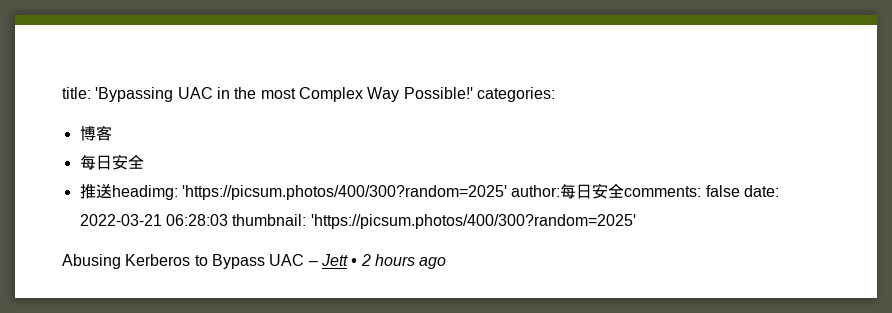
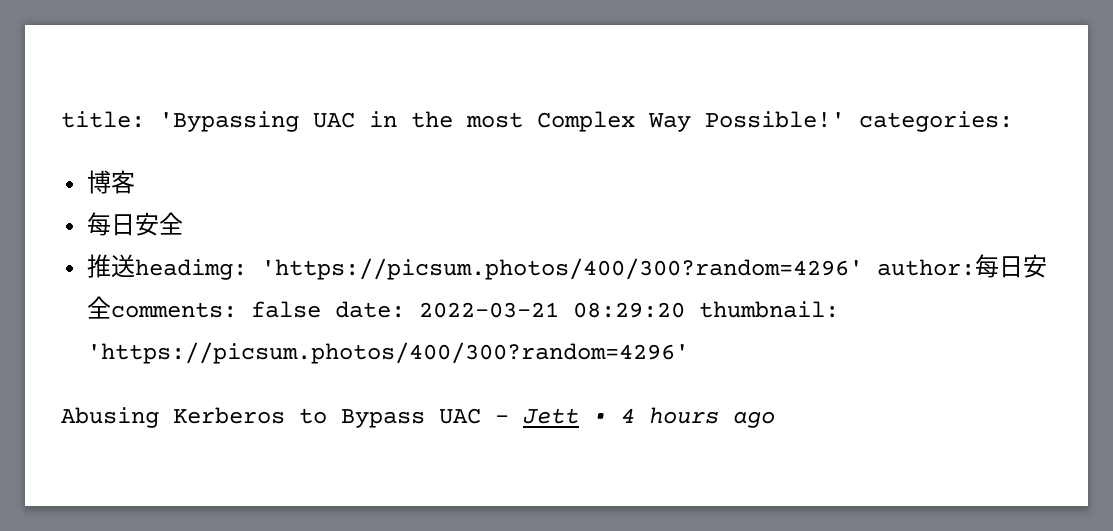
- 推送headimg: 'https://picsum.photos/400/300?random=2025' author:每日安全comments: false date: 2022-03-21 06:28:03 thumbnail: 'https://picsum.photos/400/300?random=2025'
+ 推送headimg: 'https://picsum.photos/400/300?random=4296' author:每日安全comments: false date: 2022-03-21 08:29:20 thumbnail: 'https://picsum.photos/400/300?random=4296'
- Abusing Kerberos to Bypass UAC – Jett • 2 hours ago
+ Abusing Kerberos to Bypass UAC – Jett • 4 hours ago

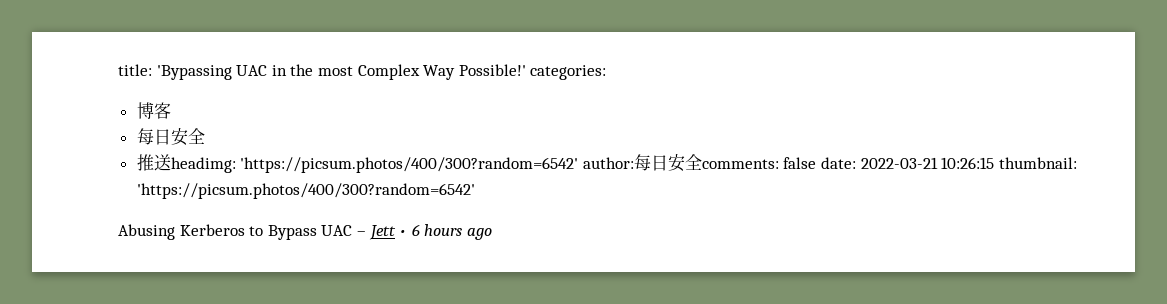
- 推送headimg: 'https://picsum.photos/400/300?random=4296' author:每日安全comments: false date: 2022-03-21 08:29:20 thumbnail: 'https://picsum.photos/400/300?random=4296'
+ 推送headimg: 'https://picsum.photos/400/300?random=6542' author:每日安全comments: false date: 2022-03-21 10:26:15 thumbnail: 'https://picsum.photos/400/300?random=6542'
- Abusing Kerberos to Bypass UAC – Jett • 4 hours ago
+ Abusing Kerberos to Bypass UAC – Jett • 6 hours ago

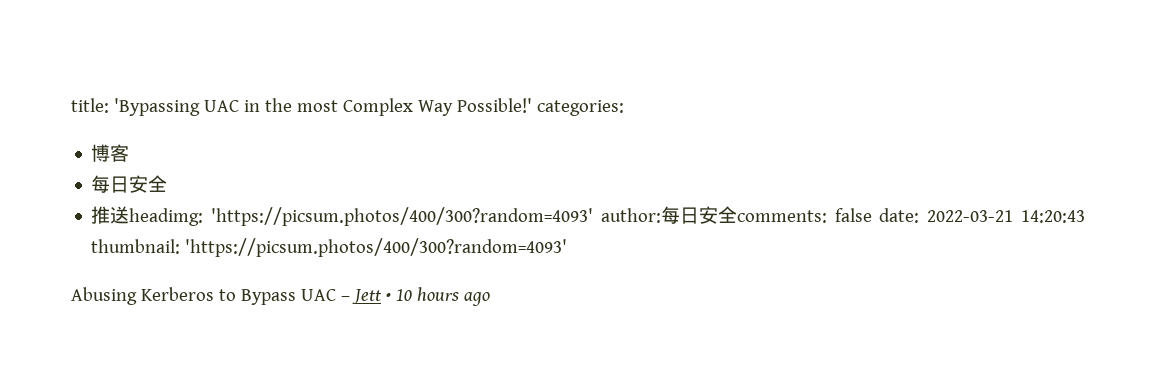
- 推送headimg: 'https://picsum.photos/400/300?random=6542' author:每日安全comments: false date: 2022-03-21 10:26:15 thumbnail: 'https://picsum.photos/400/300?random=6542'
+ 推送headimg: 'https://picsum.photos/400/300?random=4093' author:每日安全comments: false date: 2022-03-21 14:20:43 thumbnail: 'https://picsum.photos/400/300?random=4093'
- Abusing Kerberos to Bypass UAC – Jett • 6 hours ago
+ Abusing Kerberos to Bypass UAC – Jett • 10 hours ago

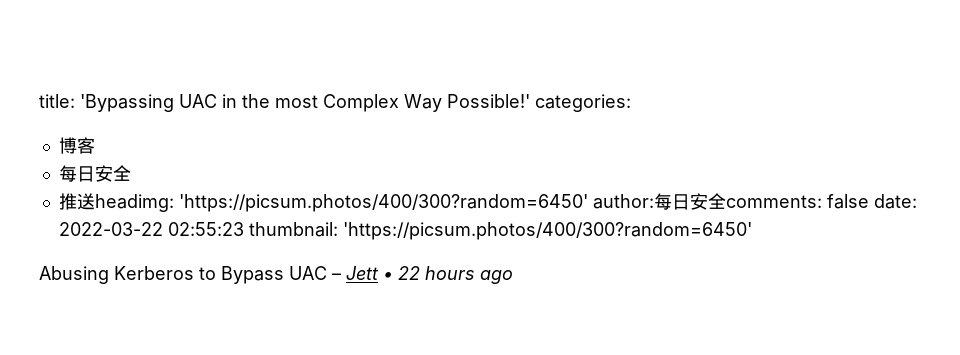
- 推送headimg: 'https://picsum.photos/400/300?random=4093' author:每日安全comments: false date: 2022-03-21 14:20:43 thumbnail: 'https://picsum.photos/400/300?random=4093'
+ 推送headimg: 'https://picsum.photos/400/300?random=6450' author:每日安全comments: false date: 2022-03-22 02:55:23 thumbnail: 'https://picsum.photos/400/300?random=6450'
- Abusing Kerberos to Bypass UAC – Jett • 10 hours ago
+ Abusing Kerberos to Bypass UAC – Jett • 22 hours ago

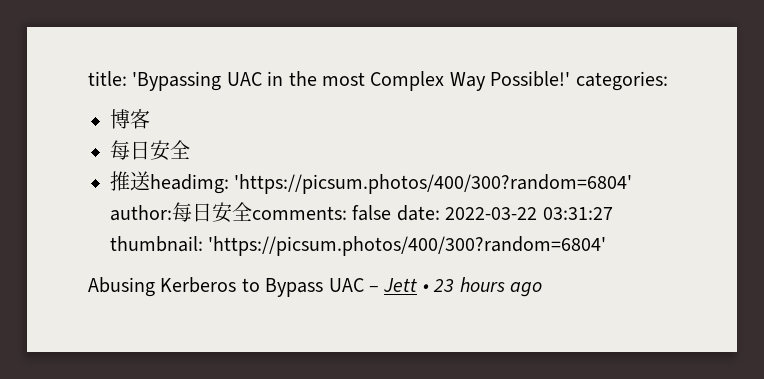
- 推送headimg: 'https://picsum.photos/400/300?random=6450' author:每日安全comments: false date: 2022-03-22 02:55:23 thumbnail: 'https://picsum.photos/400/300?random=6450'
+ 推送headimg: 'https://picsum.photos/400/300?random=6804' author:每日安全comments: false date: 2022-03-22 03:31:27 thumbnail: 'https://picsum.photos/400/300?random=6804'
- Abusing Kerberos to Bypass UAC – Jett • 22 hours ago
+ Abusing Kerberos to Bypass UAC – Jett • 23 hours ago

